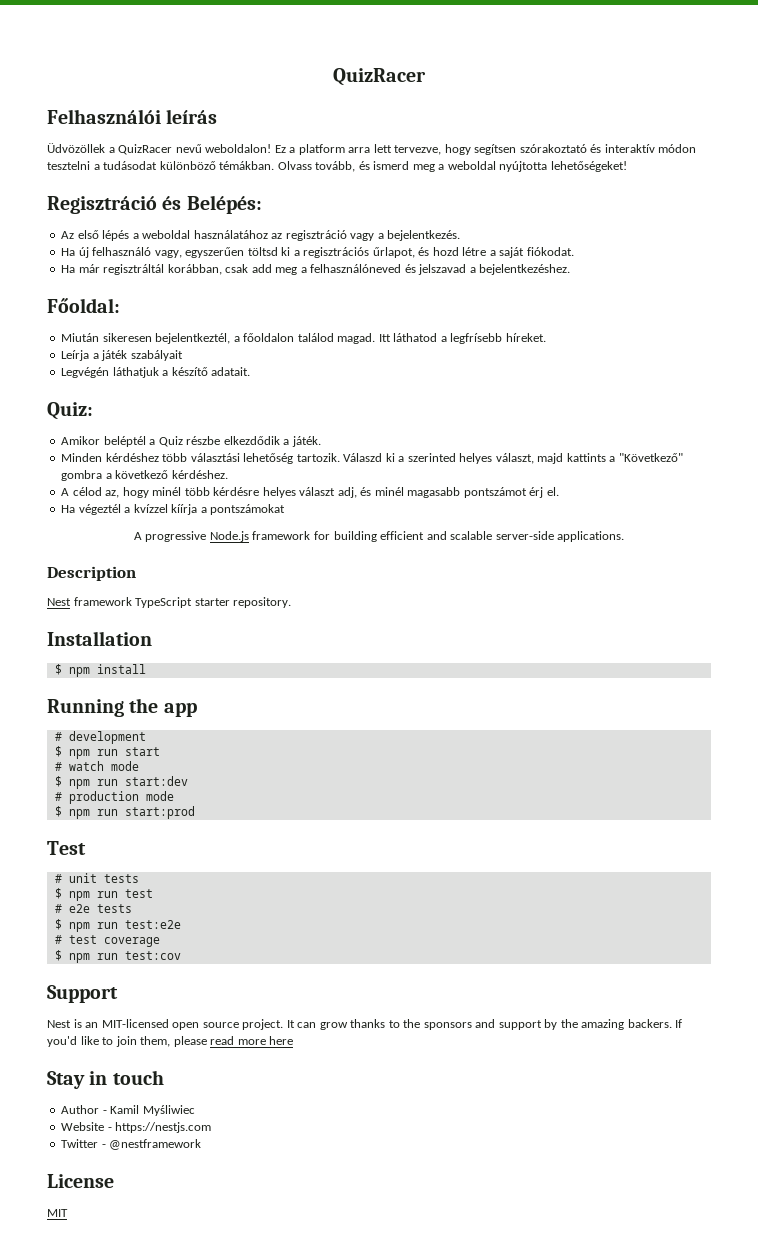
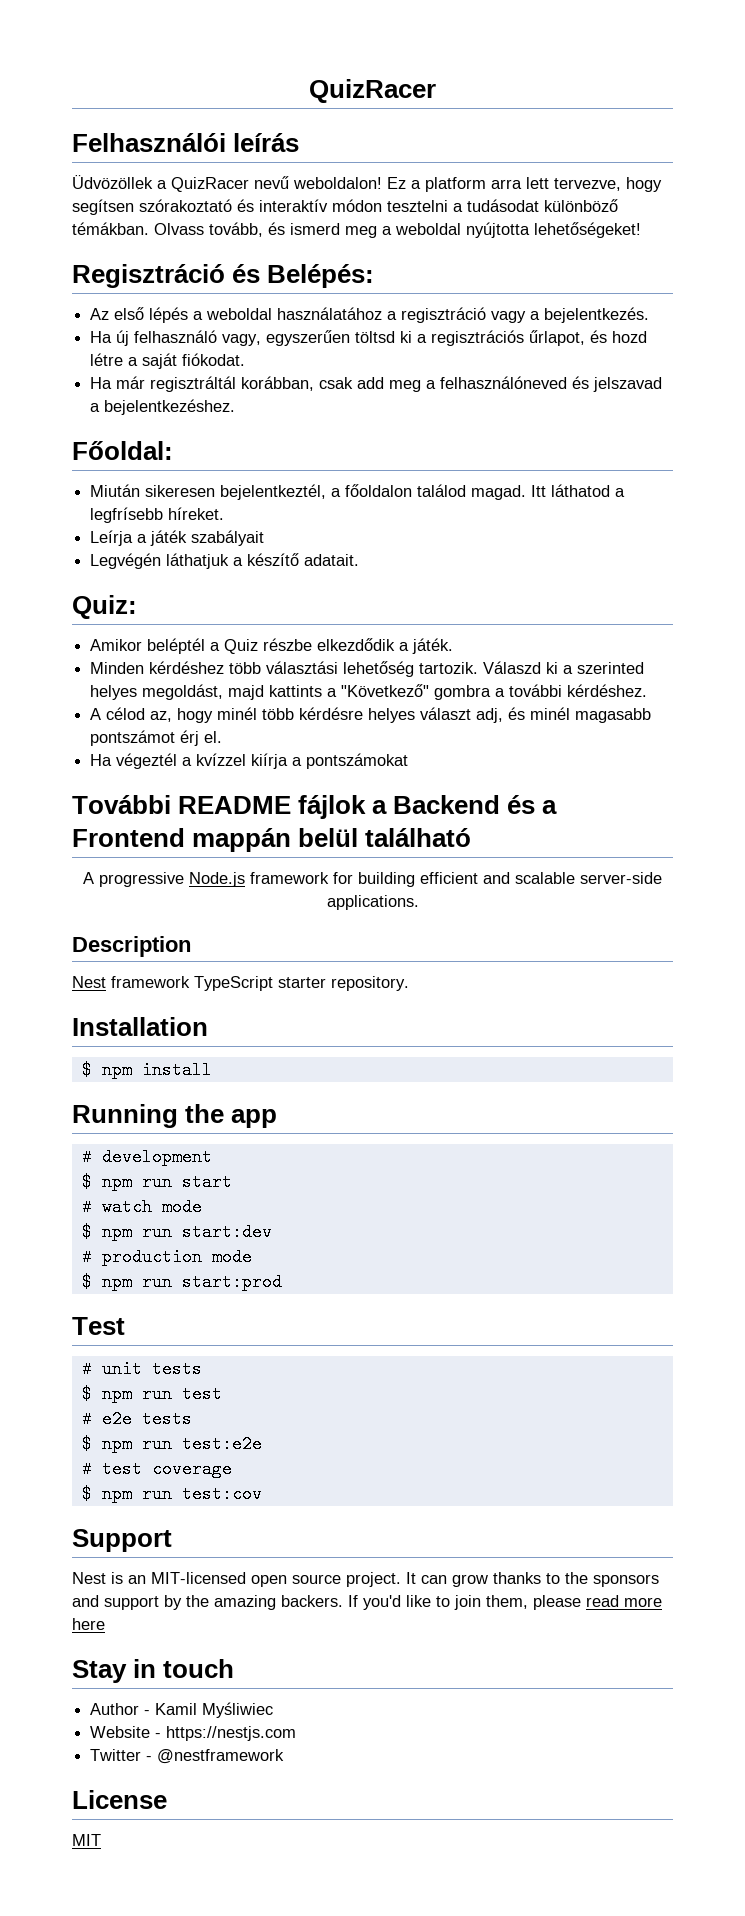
- Az első lépés a weboldal használatához az regisztráció vagy a bejelentkezés.
+ Az első lépés a weboldal használatához a regisztráció vagy a bejelentkezés.
- Válaszd ki a szerinted helyes választ, majd kattints a "Következő" gombra a következő kérdéshez.
+ Válaszd ki a szerinted helyes megoldást, majd kattints a "Következő" gombra a további kérdéshez.
- Ha végeztél a kvízzel kíírja a pontszámokat
+ Ha végeztél a kvízzel kiírja a pontszámokat
+ További README fájlok a Backend és a Frontend mappán belül található

